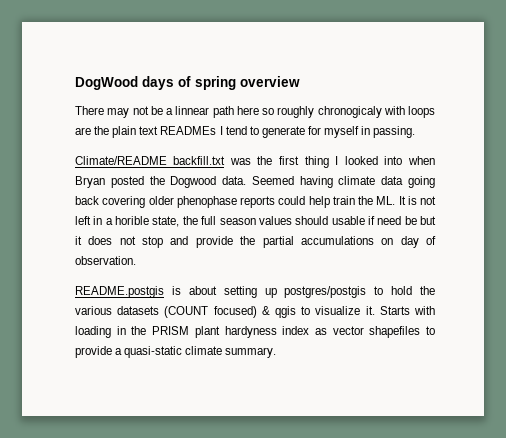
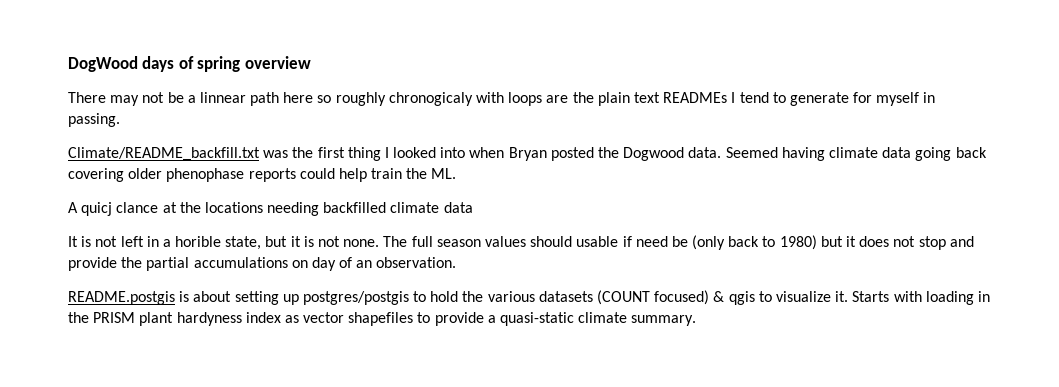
- Seemed having climate data going back covering older phenophase reports could help train the ML. It is not left in a horible state, the full season values should usable if need be but it does not stop and provide the partial accumulations on day of observation.
+ Seemed having climate data going back covering older phenophase reports could help train the ML.
+ A quicj clance at the locations needing backfilled climate data
+ It is not left in a horible state, but it is not none. The full season values should usable if need be (only back to 1980) but it does not stop and provide the partial accumulations on day of an observation.

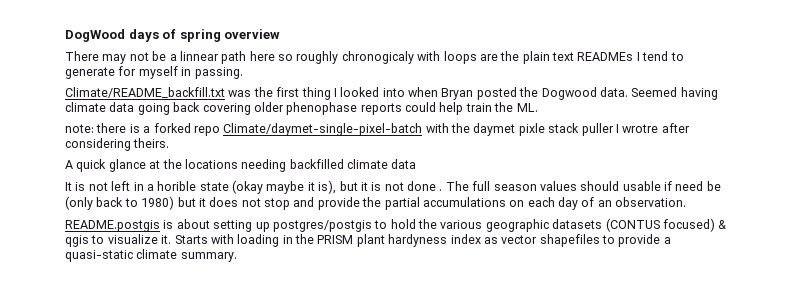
+ note: there is a forked repo Climate/daymet-single-pixel-batch with the daymet pixle stack puller I wrotre after considering theirs.
- A quicj clance at the locations needing backfilled climate data
+ A quick glance at the locations needing backfilled climate data
- It is not left in a horible state, but it is not none.
+ It is not left in a horible state (okay maybe it is), but it is not done .
- The full season values should usable if need be (only back to 1980) but it does not stop and provide the partial accumulations on day of an observation.
+ The full season values should usable if need be (only back to 1980) but it does not stop and provide the partial accumulations on each day of an observation.
- README.postgis is about setting up postgres/postgis to hold the various datasets (COUNT focused) & qgis to visualize it.
+ README.postgis is about setting up postgres/postgis to hold the various geographic datasets (CONTUS focused) & qgis to visualize it.

